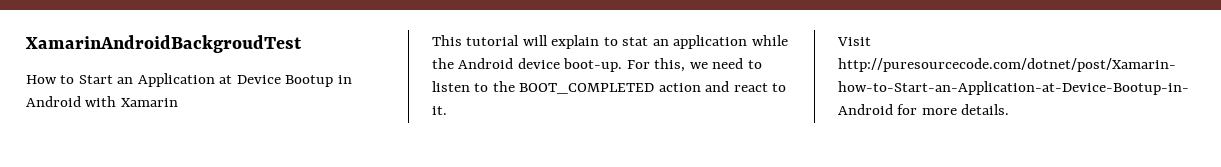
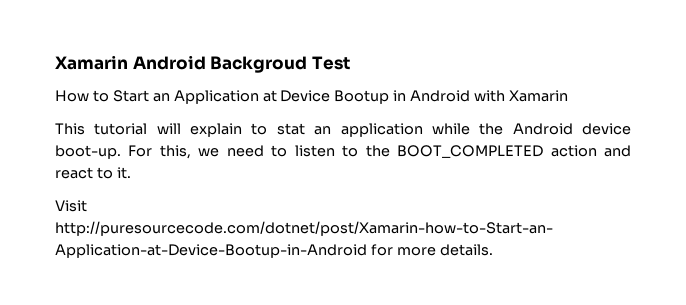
- XamarinAndroidBackgroudTest
+ Xamarin Android Backgroud Test

